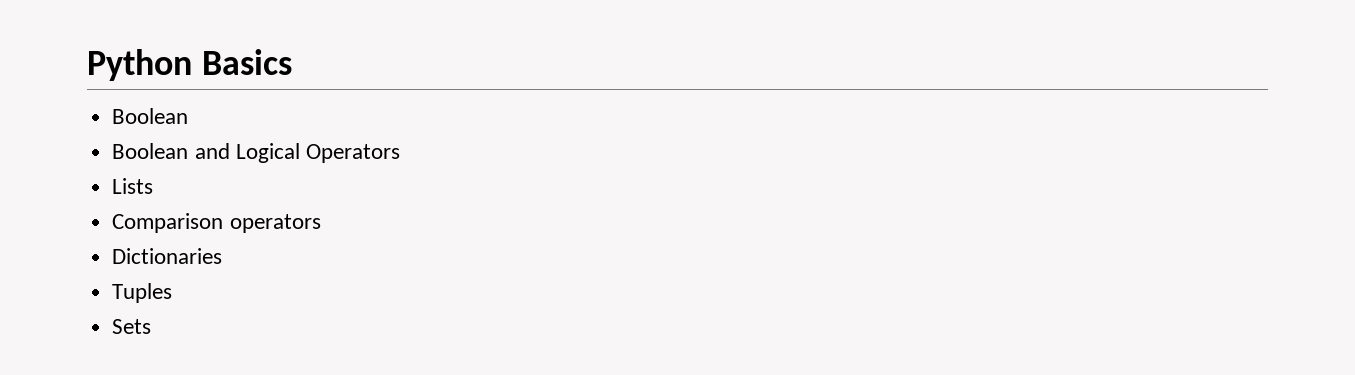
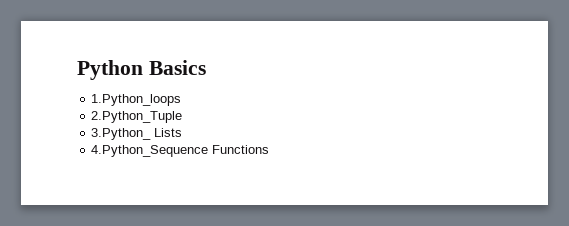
  Python Basics
- Boolean
- Boolean and Logical Operators
- Lists
- Comparison operators
- Dictionaries
- Tuples
- Sets
+ 1.Python_loops
+ 2.Python_Tuple
+ 3.Python_ Lists
+ 4.Python_Sequence Functions

